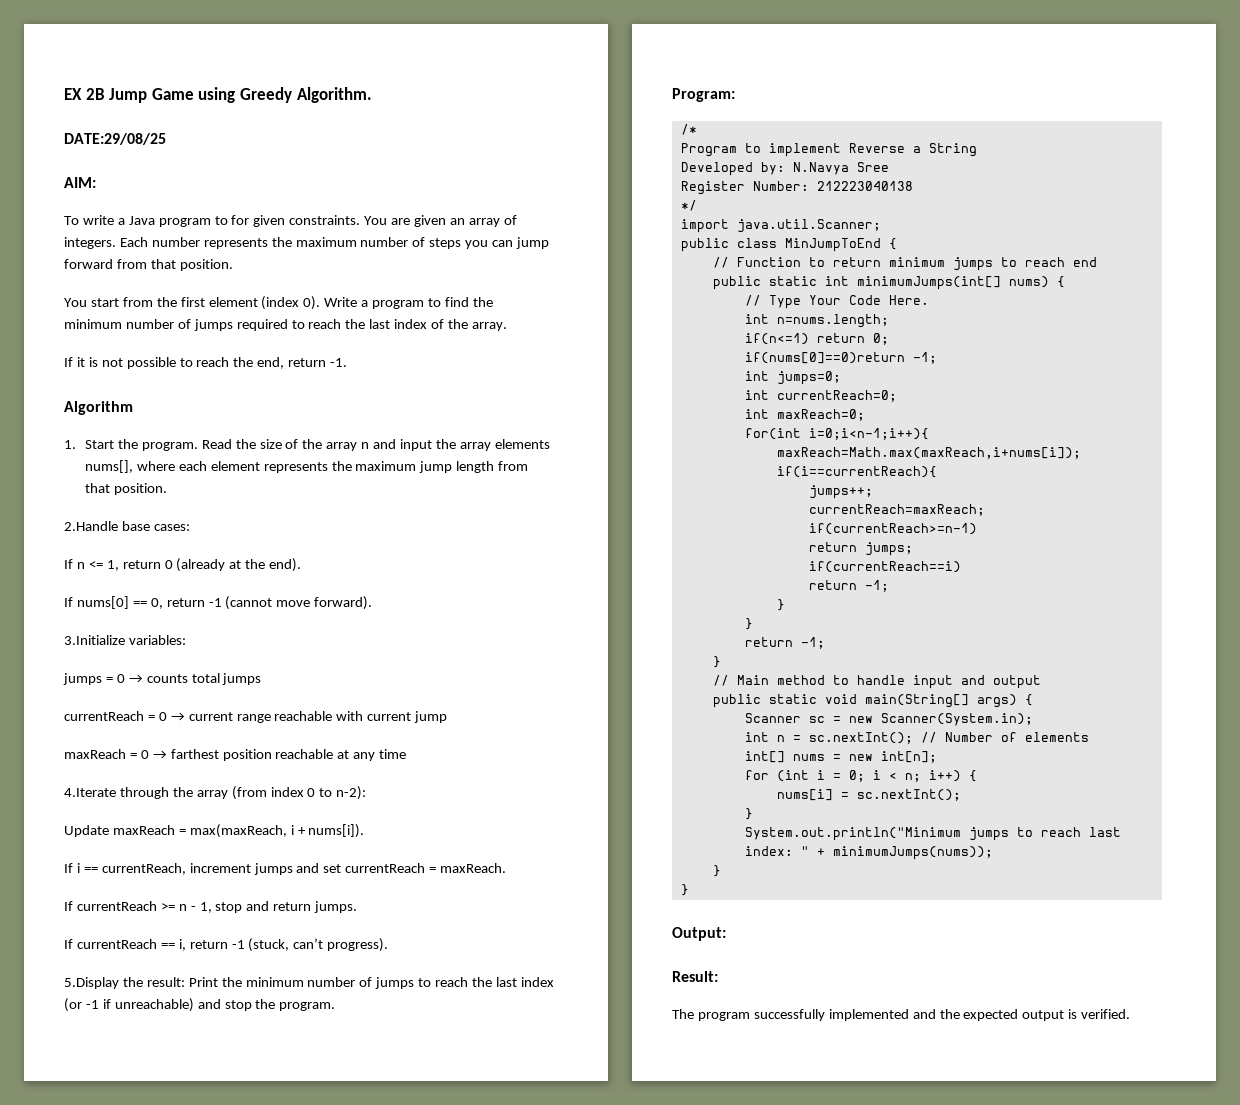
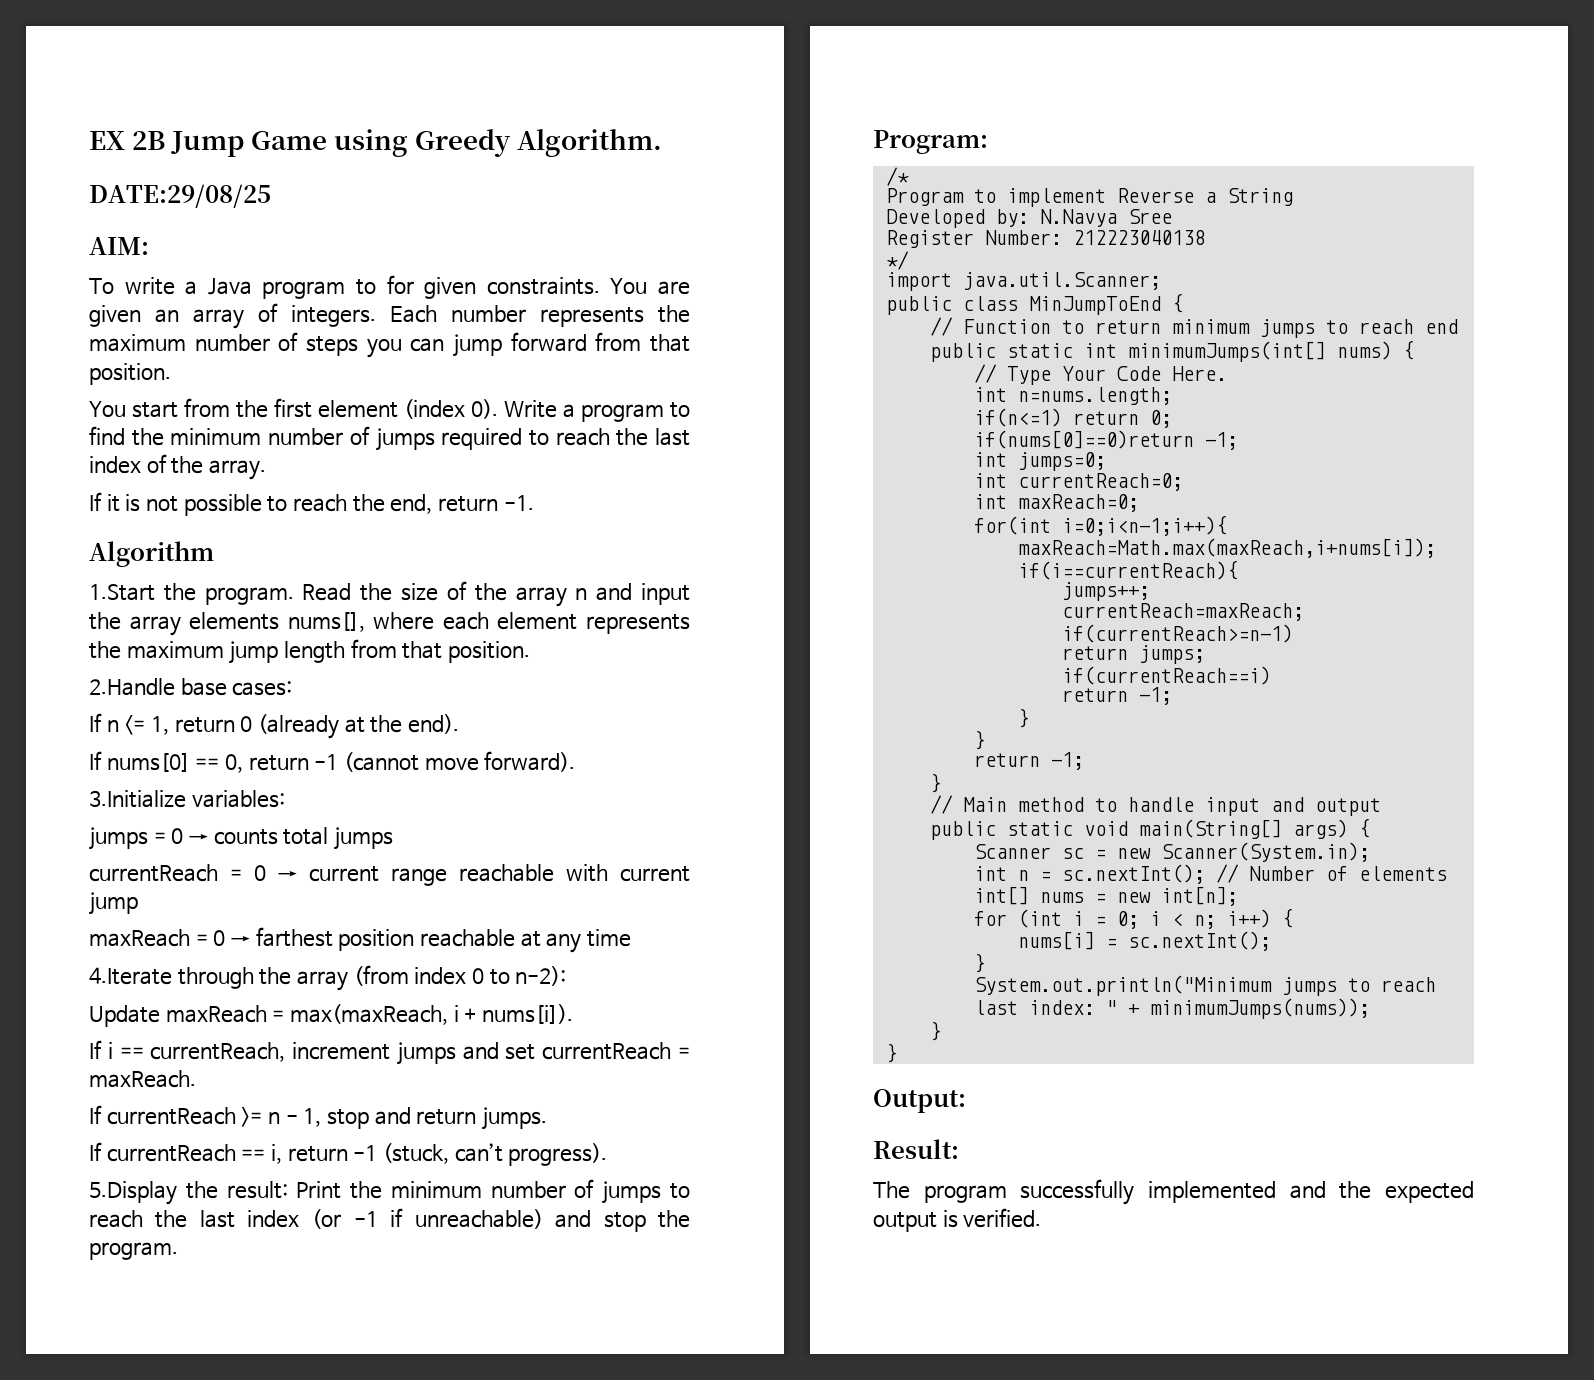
- 1. Start the program.
+ 1.Start the program.

